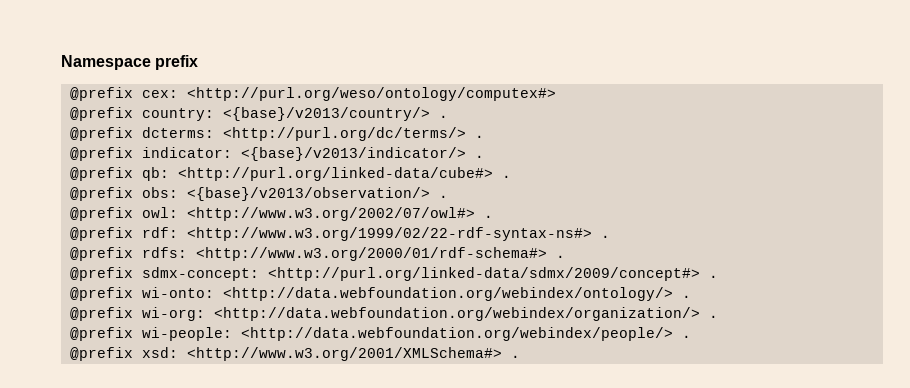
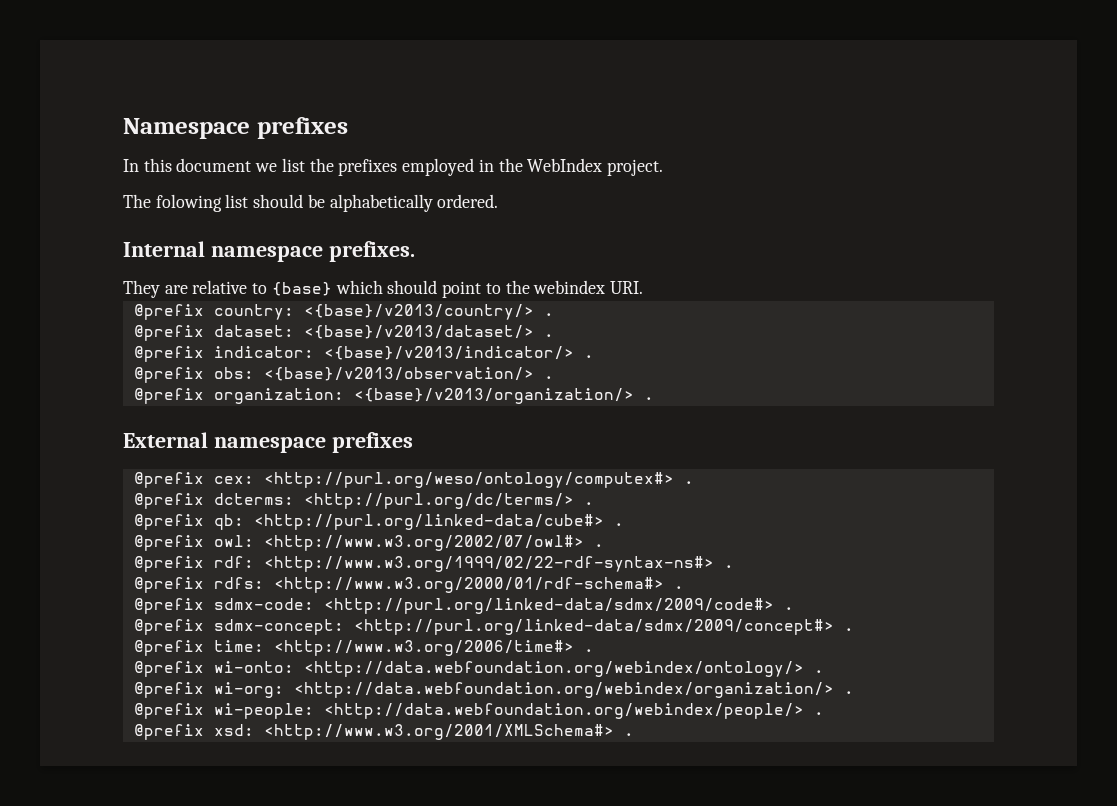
- Namespace prefix
+ Namespace prefixes
+ In this document we list the prefixes employed in the WebIndex project.
+ The folowing list should be alphabetically ordered.
+ Internal namespace prefixes.
+ They are relative to {base} which should point to the webindex URI.
+ @prefix country: <{base}/v2013/country/> .
+ @prefix dataset: <{base}/v2013/dataset/> .
+ @prefix indicator: <{base}/v2013/indicator/> .
+ @prefix obs: <{base}/v2013/observation/> .
+ @prefix organization: <{base}/v2013/organization/> .
+ External namespace prefixes
- @prefix cex: <http://purl.org/weso/ontology/computex#>
- @prefix country: <{base}/v2013/country/> .
+ @prefix cex: <http://purl.org/weso/ontology/computex#> .
- @prefix indicator: <{base}/v2013/indicator/> .
- @prefix obs: <{base}/v2013/observation/> .
+ @prefix sdmx-code: <http://purl.org/linked-data/sdmx/2009/code#> .
+ @prefix time: <http://www.w3.org/2006/time#> .

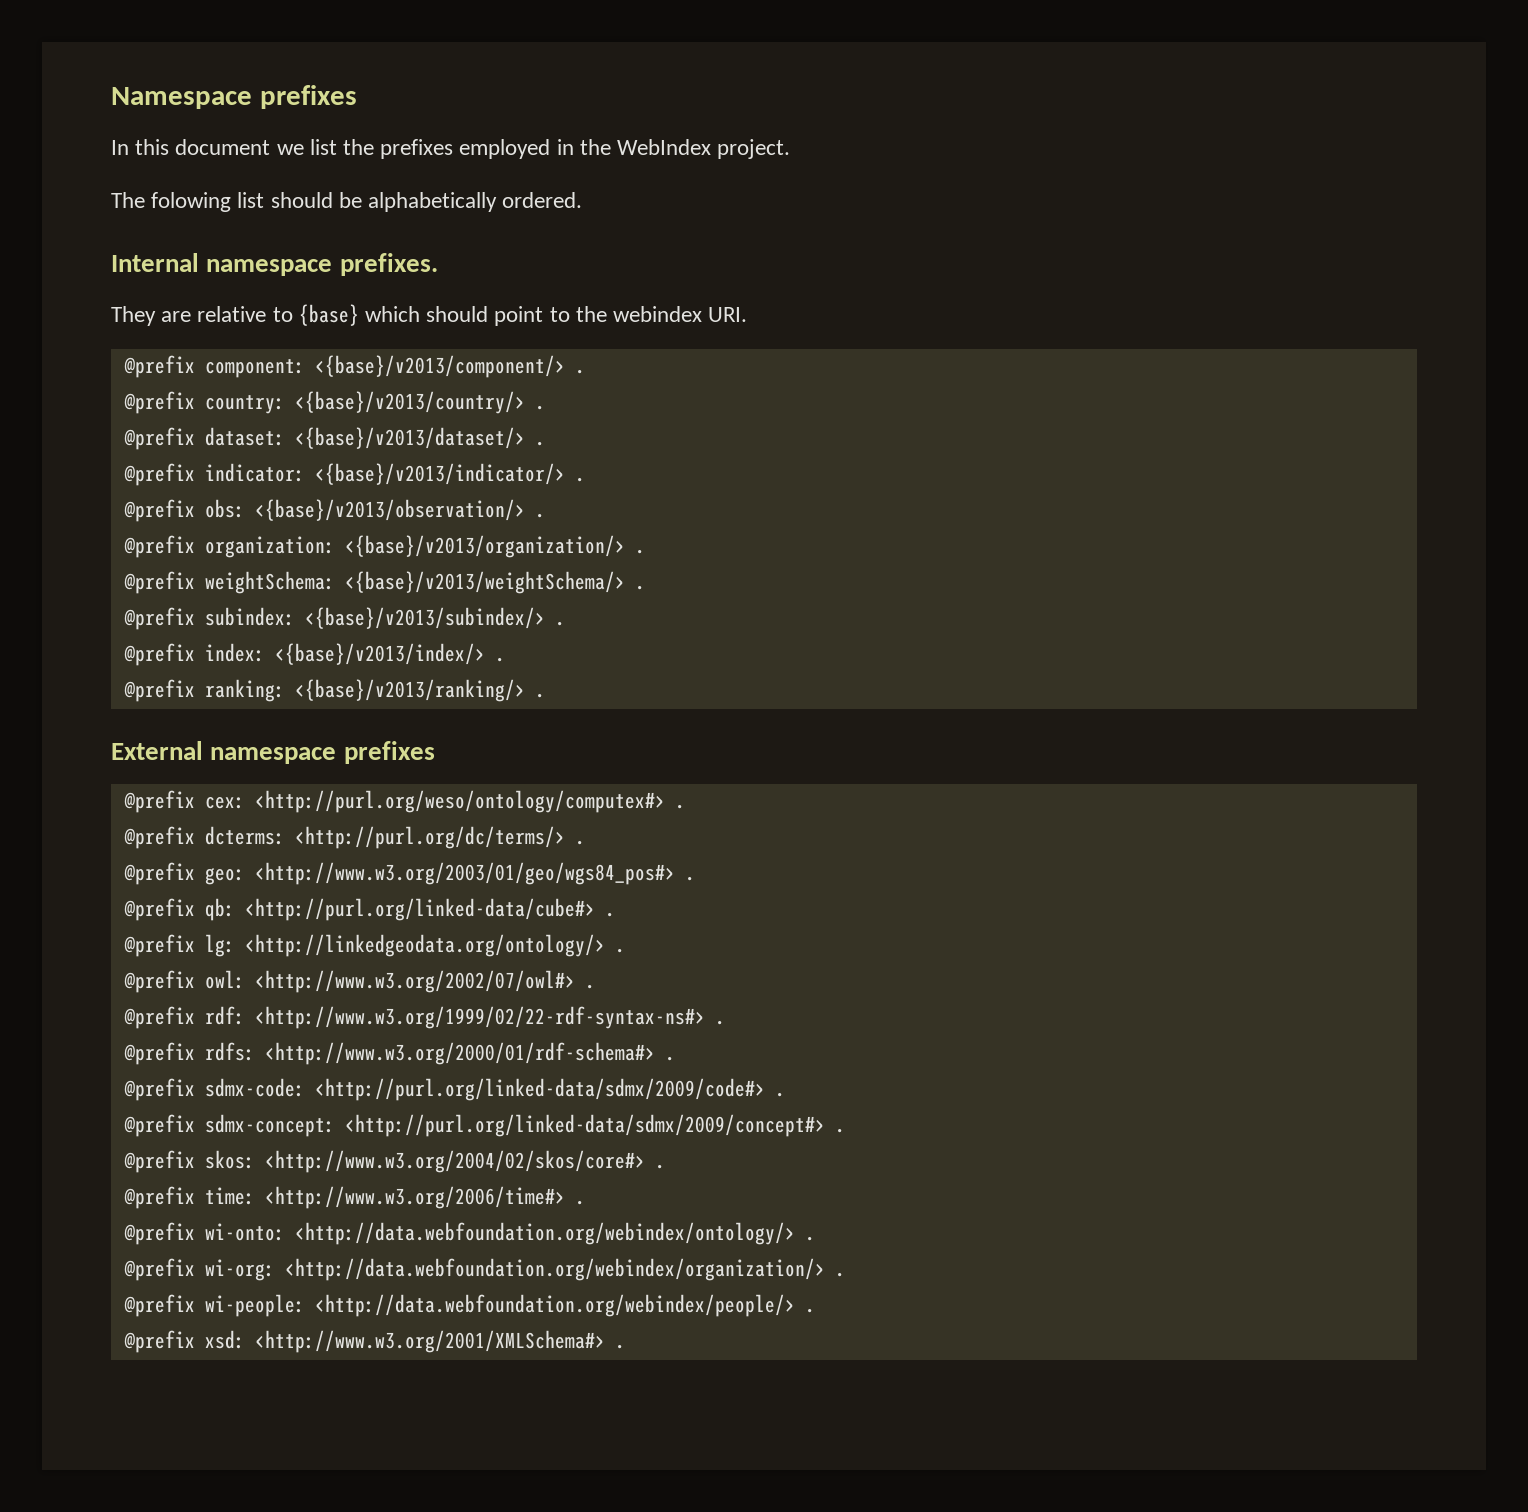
+ @prefix component: <{base}/v2013/component/> .
+ @prefix weightSchema: <{base}/v2013/weightSchema/> .
+ @prefix subindex: <{base}/v2013/subindex/> .
+ @prefix index: <{base}/v2013/index/> .
+ @prefix ranking: <{base}/v2013/ranking/> .
+ @prefix geo: <http://www.w3.org/2003/01/geo/wgs84_pos#> .
+ @prefix lg: <http://linkedgeodata.org/ontology/> .
+ @prefix skos: <http://www.w3.org/2004/02/skos/core#> .

